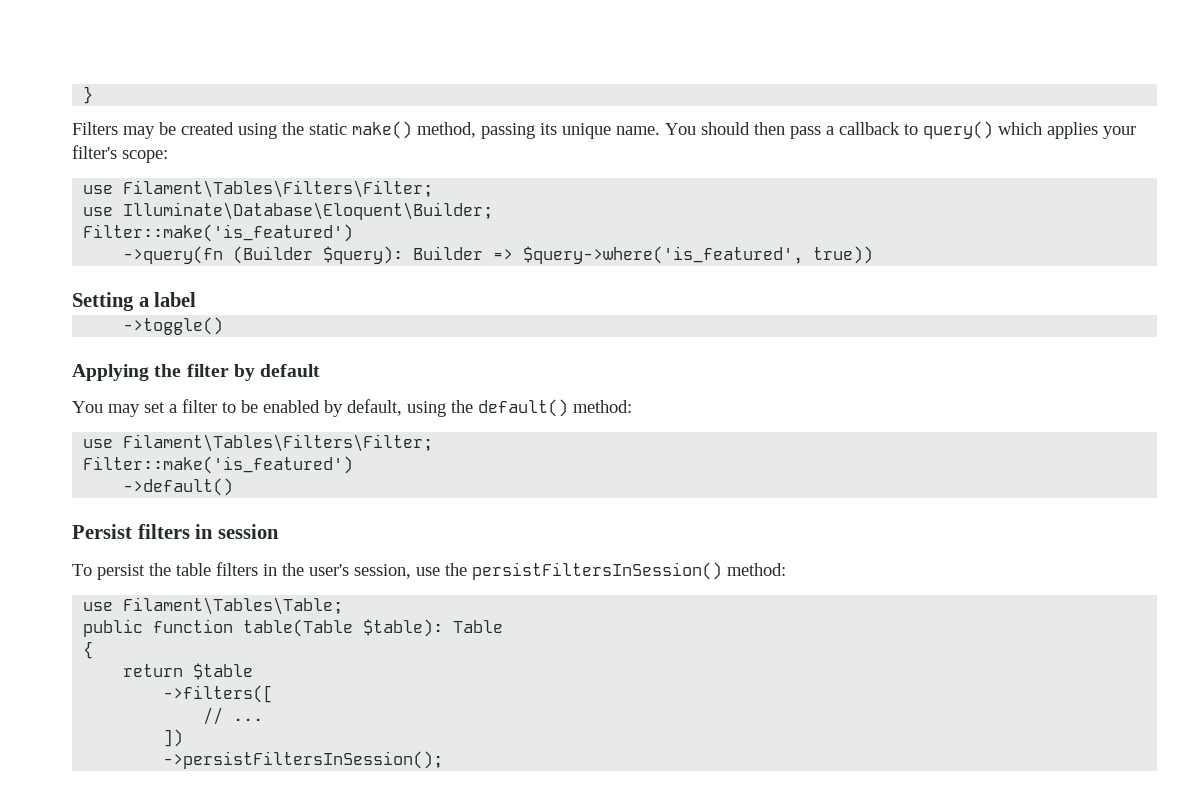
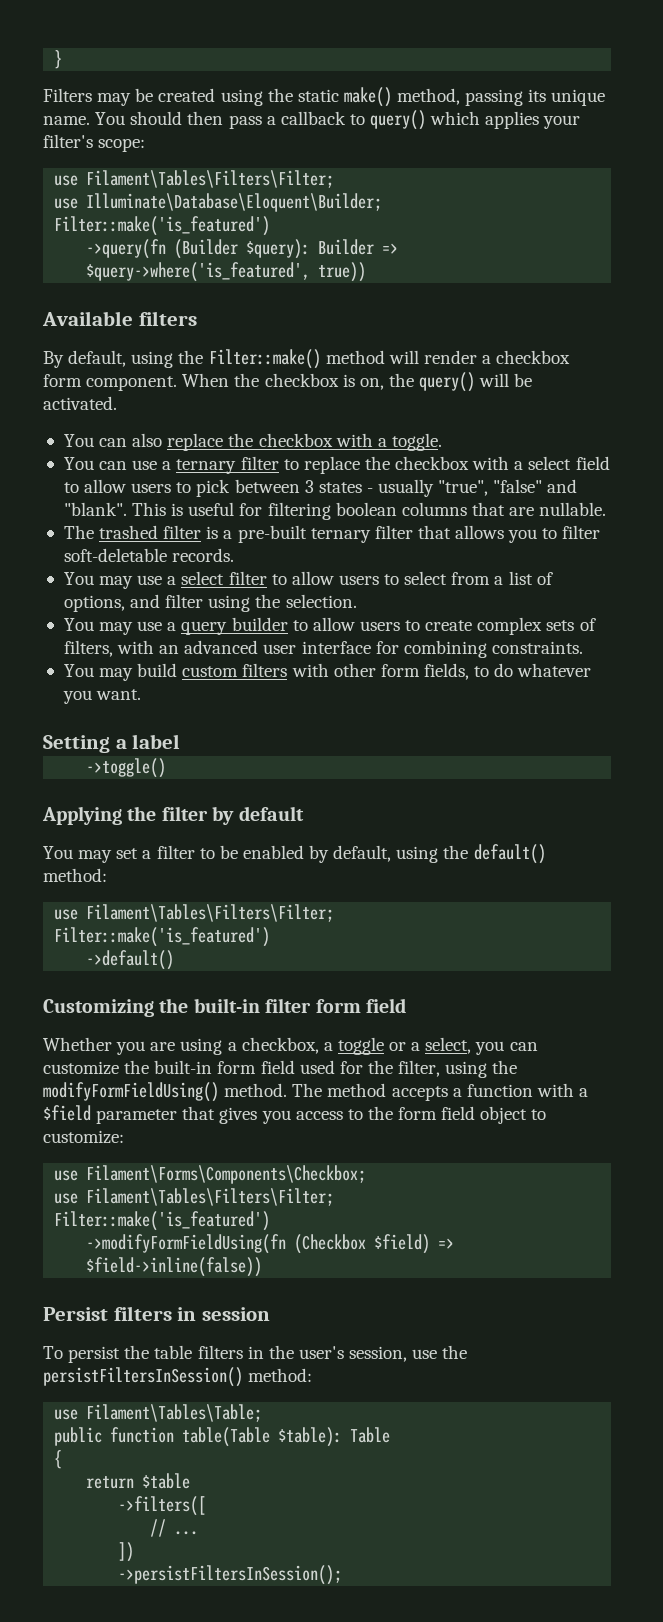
+ Available filters
+ By default, using the Filter::make() method will render a checkbox form component. When the checkbox is on, the query() will be activated.
+ You can also replace the checkbox with a toggle.
+ You can use a ternary filter to replace the checkbox with a select field to allow users to pick between 3 states - usually "true", "false" and "blank". This is useful for filtering boolean columns that are nullable.
+ The trashed filter is a pre-built ternary filter that allows you to filter soft-deletable records.
+ You may use a select filter to allow users to select from a list of options, and filter using the selection.
+ You may use a query builder to allow users to create complex sets of filters, with an advanced user interface for combining constraints.
+ You may build custom filters with other form fields, to do whatever you want.
+ Customizing the built-in filter form field
+ Whether you are using a checkbox, a toggle or a select, you can customize the built-in form field used for the filter, using the modifyFormFieldUsing() method. The method accepts a function with a $field parameter that gives you access to the form field object to customize:
+ use Filament\Forms\Components\Checkbox;
+ use Filament\Tables\Filters\Filter;
+ Filter::make('is_featured')
+ ->modifyFormFieldUsing(fn (Checkbox $field) => $field->inline(false))

